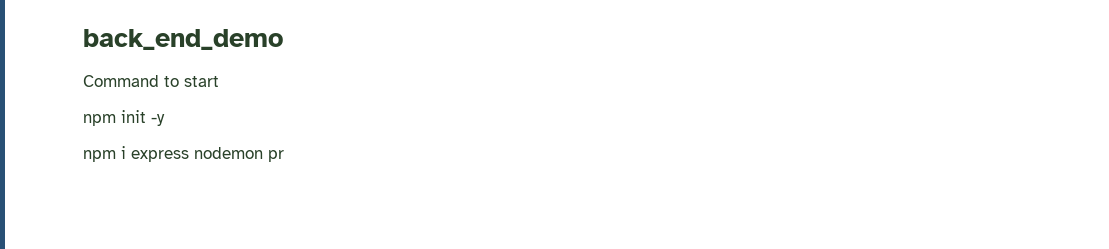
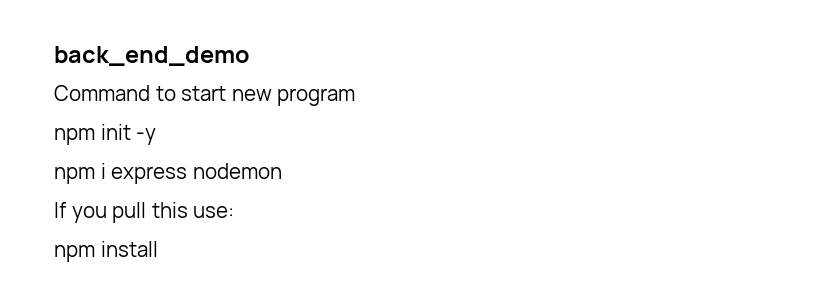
- Command to start
+ Command to start new program
- npm i express nodemon pr
+ npm i express nodemon
+ If you pull this use:
+ npm install

